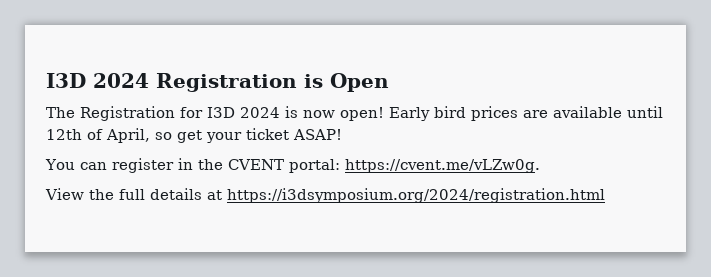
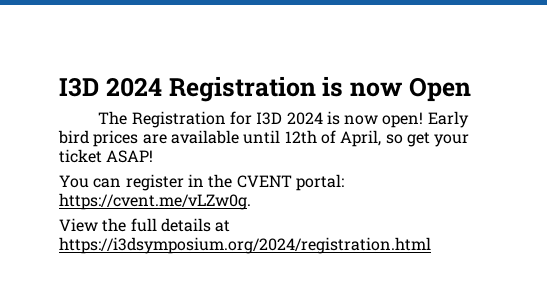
- I3D 2024 Registration is Open
+ I3D 2024 Registration is now Open

